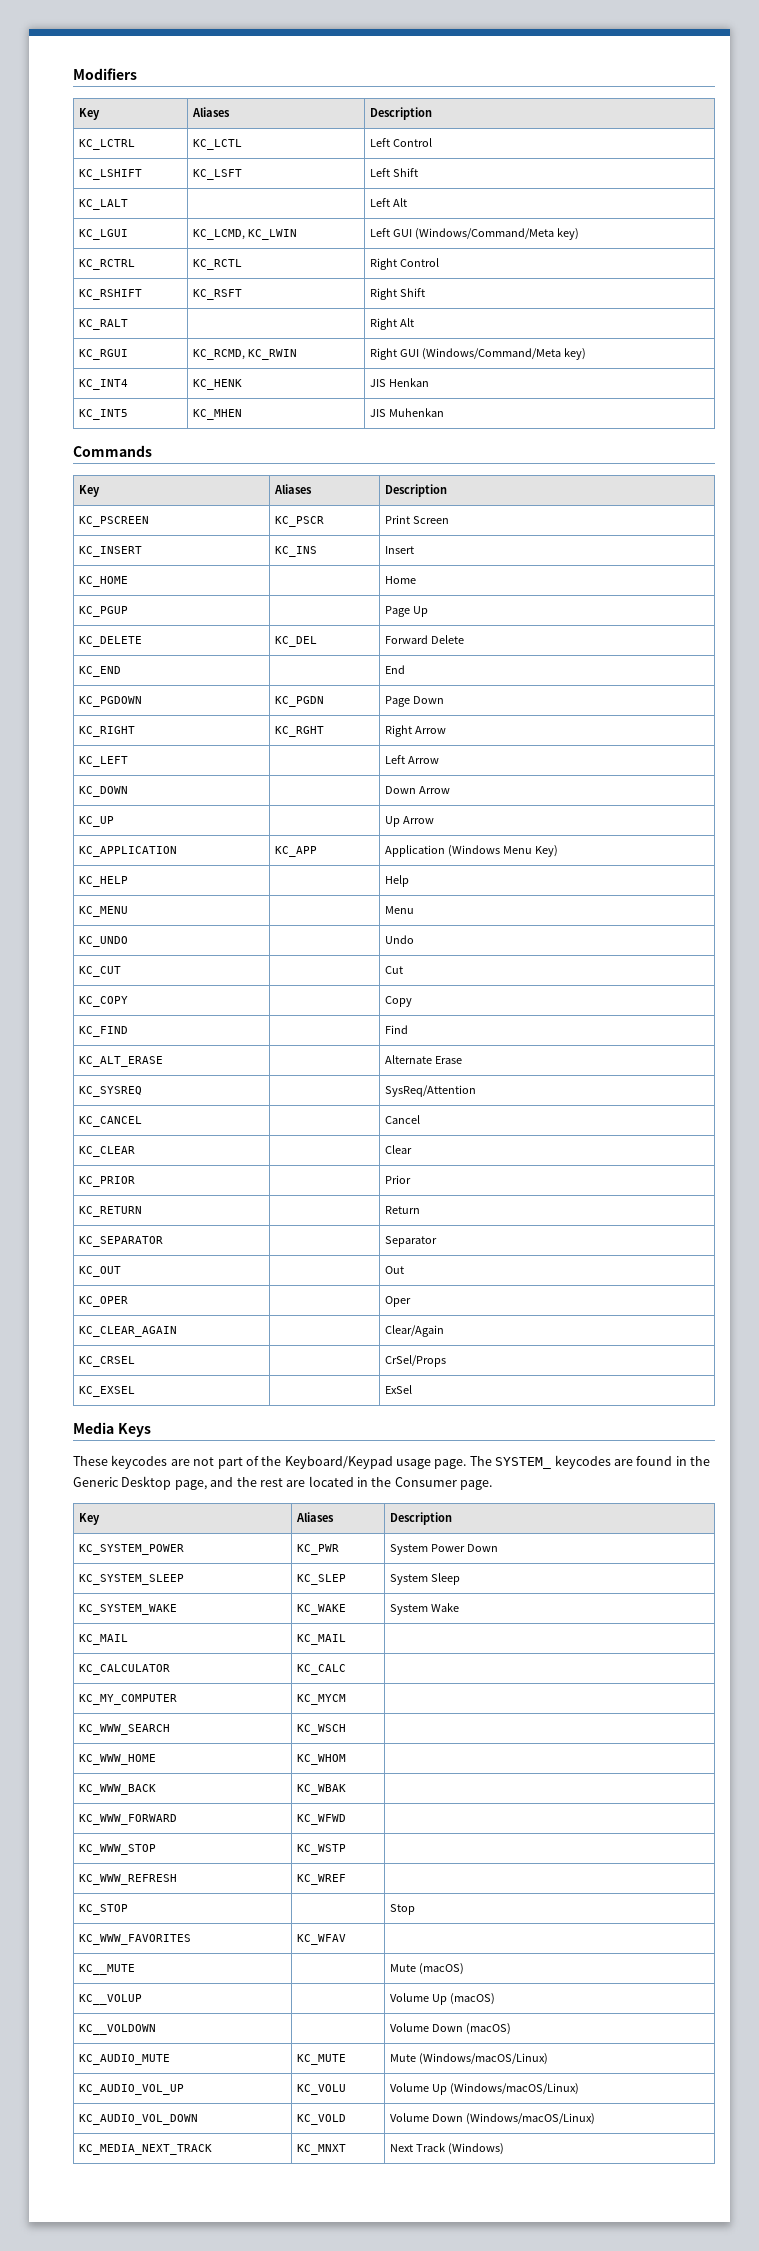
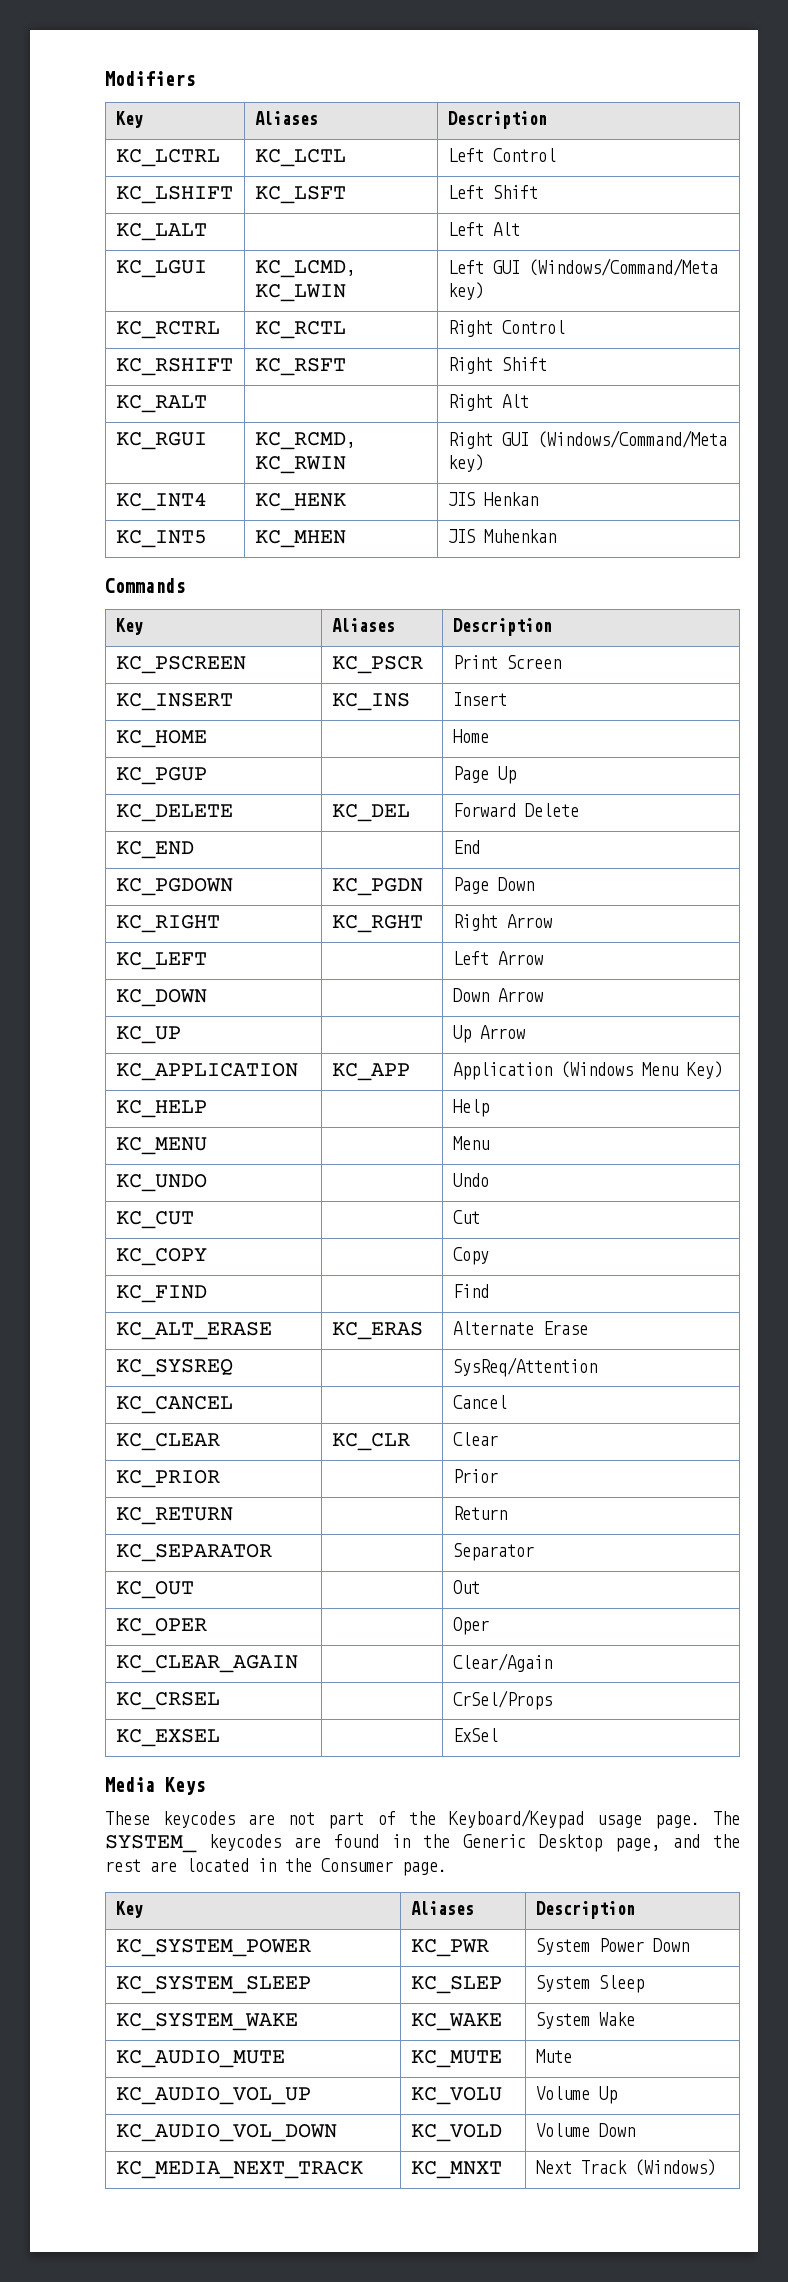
- KC_ALT_ERASE | | Alternate Erase
+ KC_ALT_ERASE | KC_ERAS | Alternate Erase
- KC_CLEAR | | Clear
+ KC_CLEAR | KC_CLR | Clear
- KC_MAIL | KC_MAIL |
- KC_CALCULATOR | KC_CALC |
- KC_MY_COMPUTER | KC_MYCM |
- KC_WWW_SEARCH | KC_WSCH |
- KC_WWW_HOME | KC_WHOM |
- KC_WWW_BACK | KC_WBAK |
- KC_WWW_FORWARD | KC_WFWD |
- KC_WWW_STOP | KC_WSTP |
- KC_WWW_REFRESH | KC_WREF |
- KC_STOP | | Stop
- KC_WWW_FAVORITES | KC_WFAV |
- KC__MUTE | | Mute (macOS)
- KC__VOLUP | | Volume Up (macOS)
- KC__VOLDOWN | | Volume Down (macOS)
- KC_AUDIO_MUTE | KC_MUTE | Mute (Windows/macOS/Linux)
+ KC_AUDIO_MUTE | KC_MUTE | Mute
- KC_AUDIO_VOL_UP | KC_VOLU | Volume Up (Windows/macOS/Linux)
+ KC_AUDIO_VOL_UP | KC_VOLU | Volume Up
- KC_AUDIO_VOL_DOWN | KC_VOLD | Volume Down (Windows/macOS/Linux)
+ KC_AUDIO_VOL_DOWN | KC_VOLD | Volume Down

